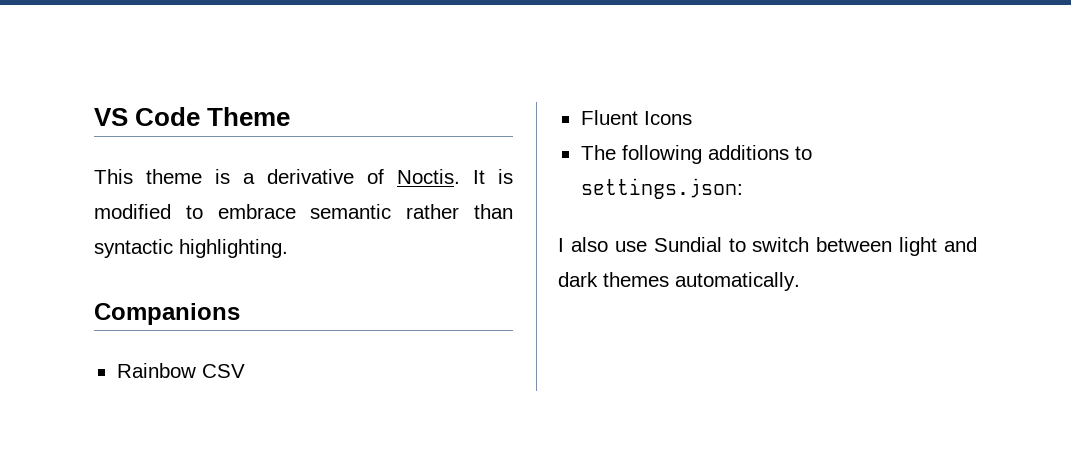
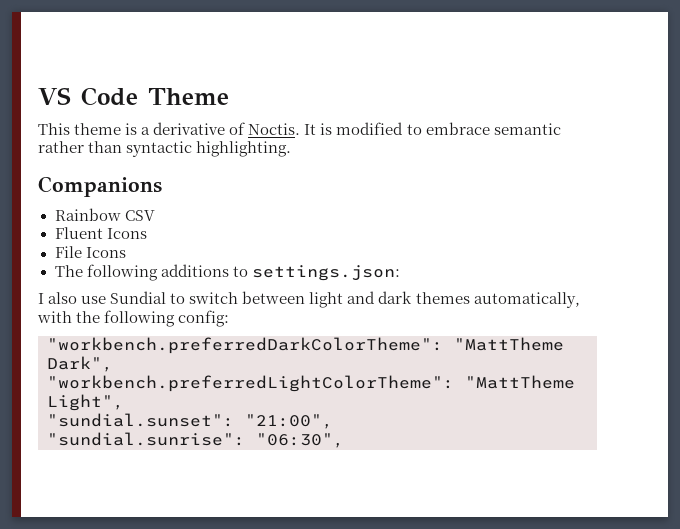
+ File Icons
- I also use Sundial to switch between light and dark themes automatically.
+ I also use Sundial to switch between light and dark themes automatically, with the following config:
+ "workbench.preferredDarkColorTheme": "MattTheme Dark",
+ "workbench.preferredLightColorTheme": "MattTheme Light",
+ "sundial.sunset": "21:00",
+ "sundial.sunrise": "06:30",

